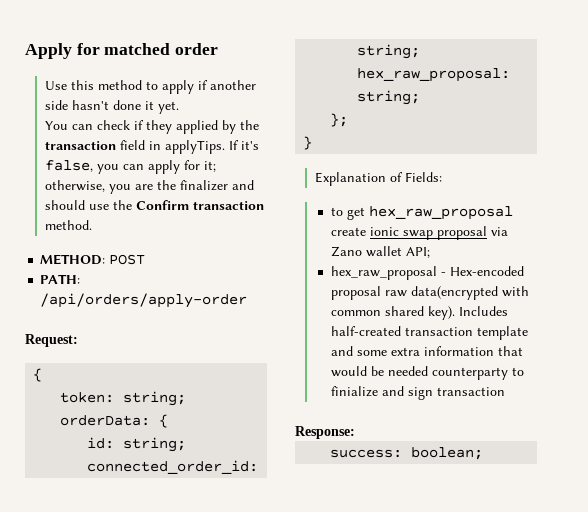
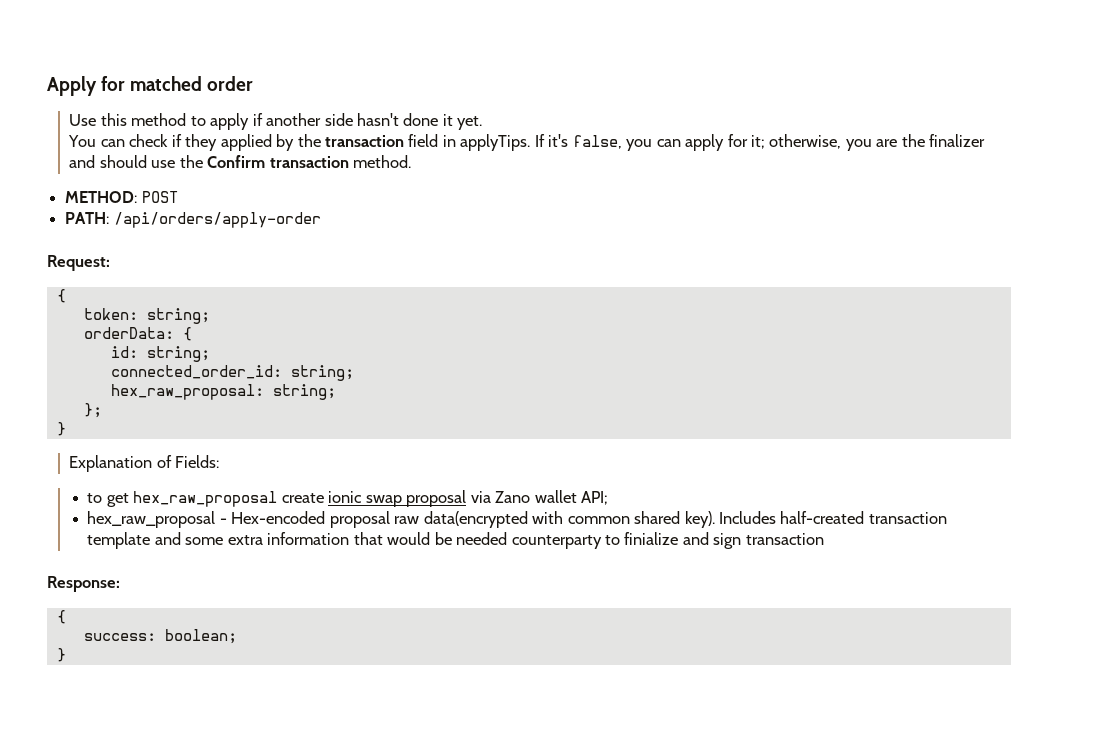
  Response:
+ {
  success: boolean;
+ }

